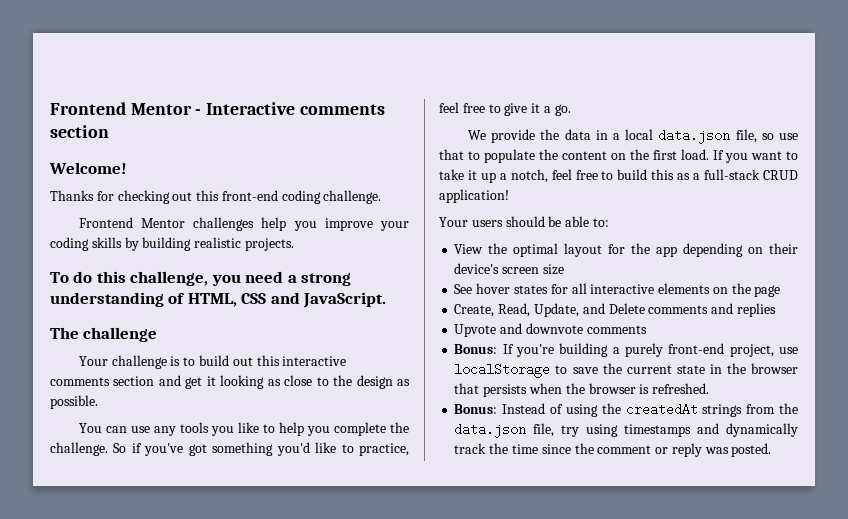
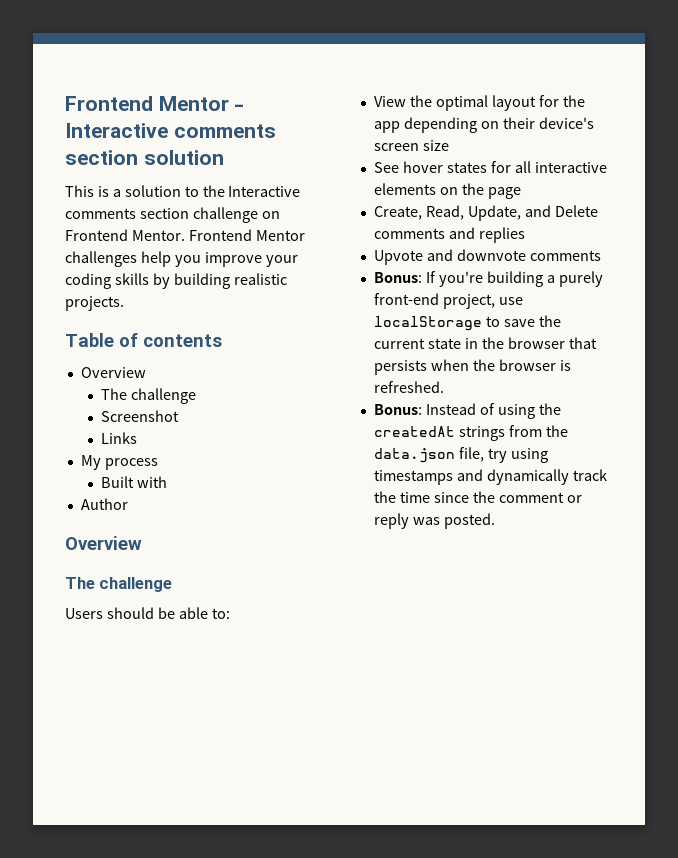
- Frontend Mentor - Interactive comments section
- Welcome!
- Thanks for checking out this front-end coding challenge.
- Frontend Mentor challenges help you improve your coding skills by building realistic projects.
+ Frontend Mentor - Interactive comments section solution
+ This is a solution to the Interactive comments section challenge on Frontend Mentor. Frontend Mentor challenges help you improve your coding skills by building realistic projects.
- To do this challenge, you need a strong understanding of HTML, CSS and JavaScript.
+ Table of contents
+ Overview
  The challenge
- Your challenge is to build out this interactive comments section and get it looking as close to the design as possible.
- You can use any tools you like to help you complete the challenge. So if you've got something you'd like to practice, feel free to give it a go.
- We provide the data in a local data.json file, so use that to populate the content on the first load. If you want to take it up a notch, feel free to build this as a full-stack CRUD application!
- Your users should be able to:
+ Screenshot
+ Links
+ My process
+ Built with
+ Author
+ Overview
+ The challenge
+ Users should be able to:

